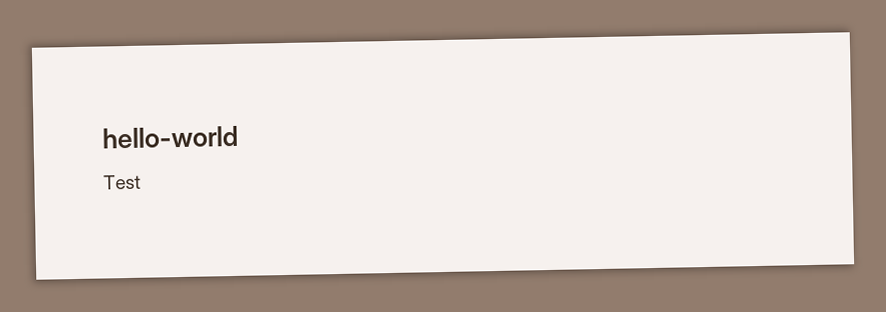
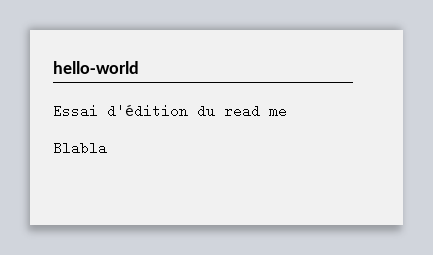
- Test
+ Essai d'édition du read me
+ Blabla

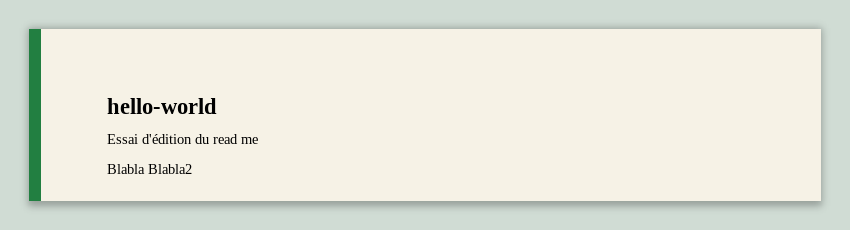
- Blabla
+ Blabla Blabla2

